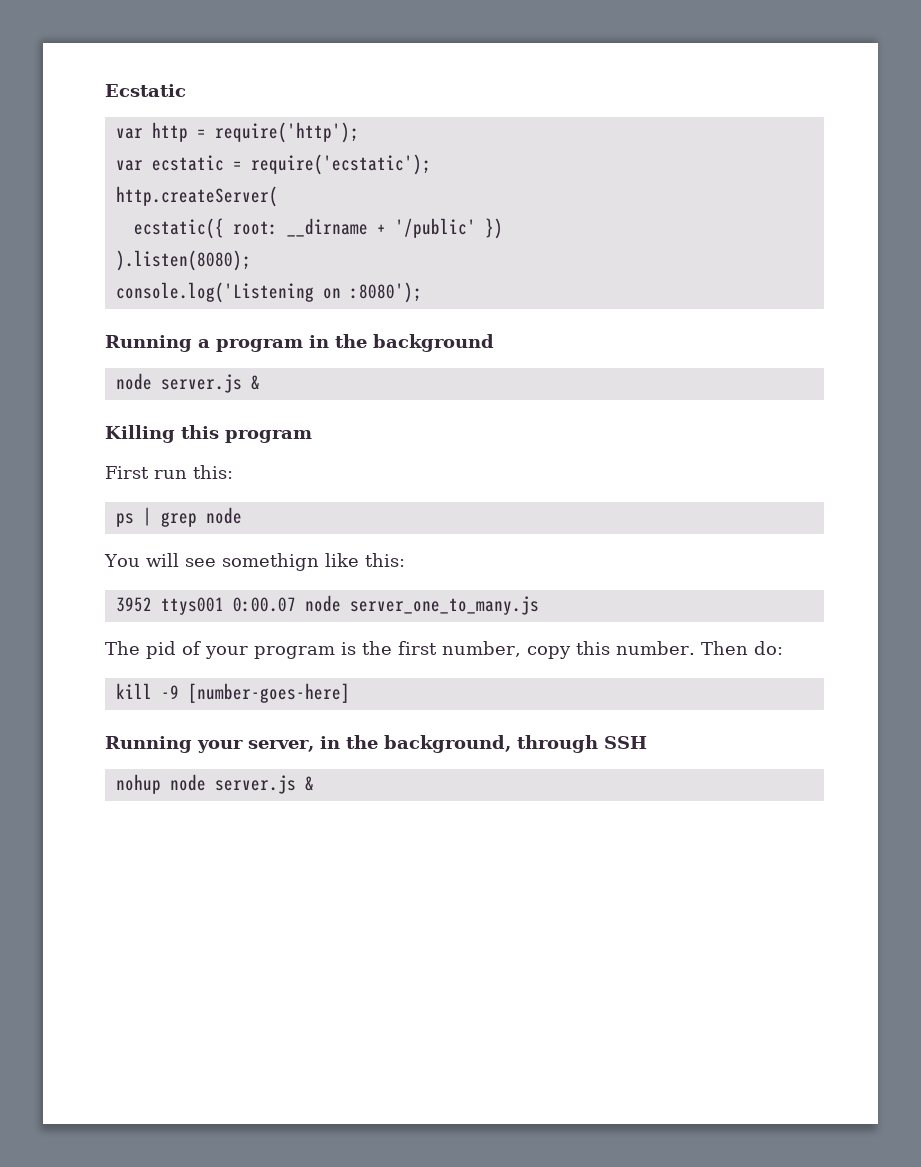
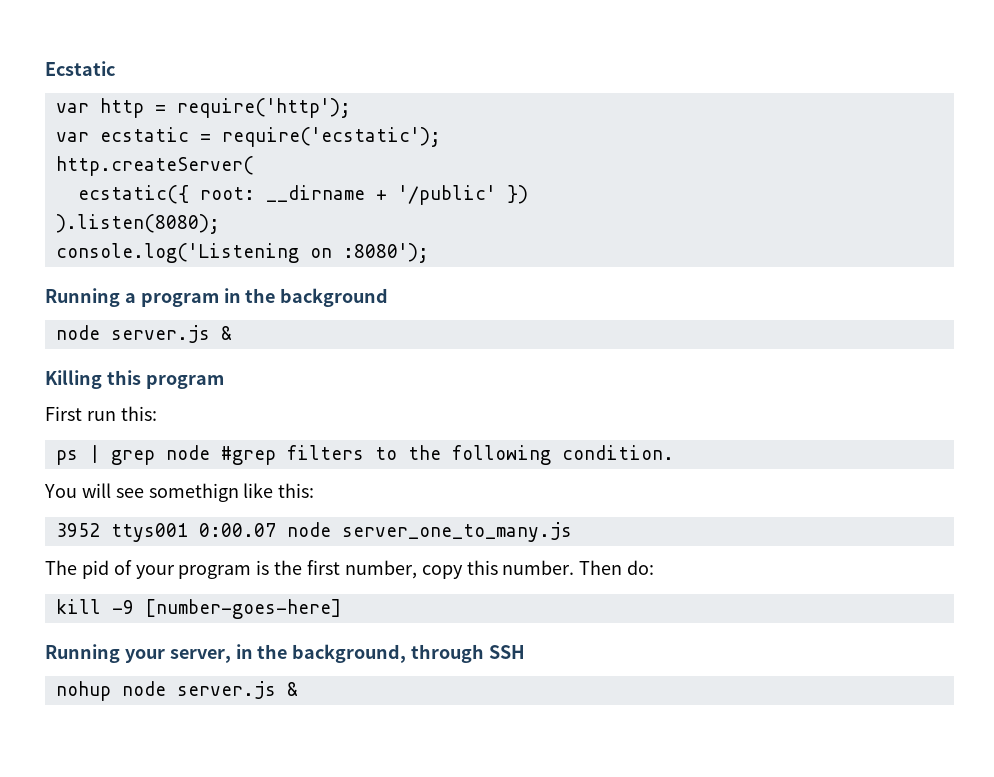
- ps | grep node
+ ps | grep node #grep filters to the following condition.

